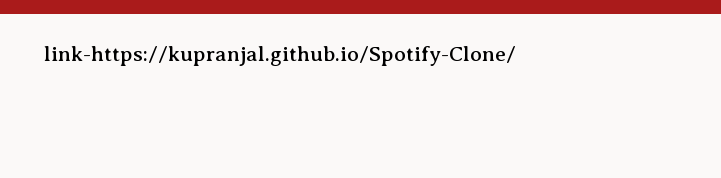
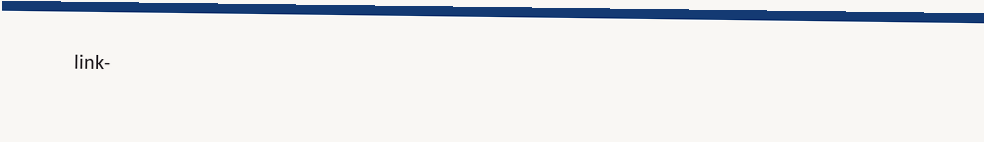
- link-https://kupranjal.github.io/Spotify-Clone/
+ link-

